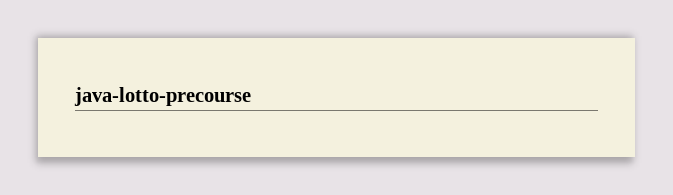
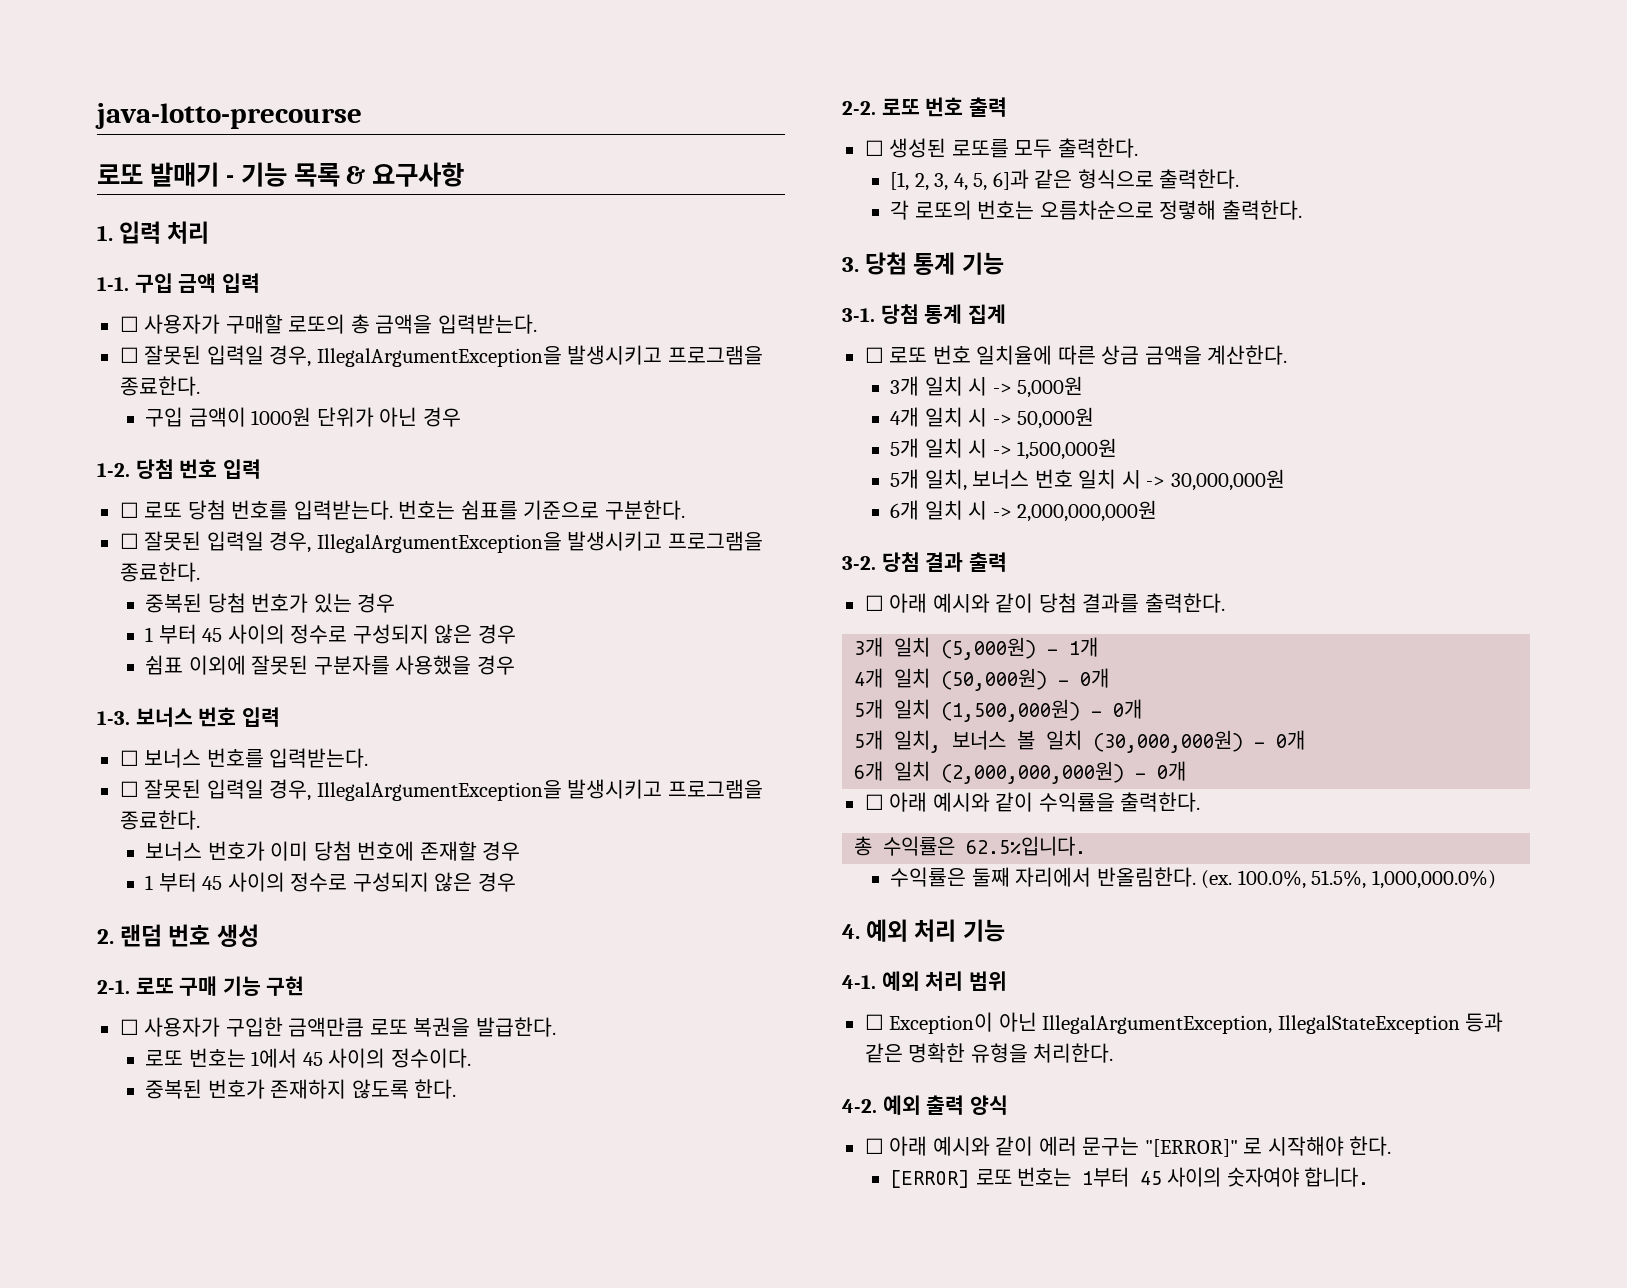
+ 로또 발매기 - 기능 목록 & 요구사항
+ 1. 입력 처리
+ 1-1. 구입 금액 입력
+ ☐ 사용자가 구매할 로또의 총 금액을 입력받는다.
+ ☐ 잘못된 입력일 경우, IllegalArgumentException을 발생시키고 프로그램을 종료한다.
+ 구입 금액이 1000원 단위가 아닌 경우
+ 1-2. 당첨 번호 입력
+ ☐ 로또 당첨 번호를 입력받는다. 번호는 쉼표를 기준으로 구분한다.
+ ☐ 잘못된 입력일 경우, IllegalArgumentException을 발생시키고 프로그램을 종료한다.
+ 중복된 당첨 번호가 있는 경우
+ 1 부터 45 사이의 정수로 구성되지 않은 경우
+ 쉼표 이외에 잘못된 구분자를 사용했을 경우
+ 1-3. 보너스 번호 입력
+ ☐ 보너스 번호를 입력받는다.
+ ☐ 잘못된 입력일 경우, IllegalArgumentException을 발생시키고 프로그램을 종료한다.
+ 보너스 번호가 이미 당첨 번호에 존재할 경우
+ 1 부터 45 사이의 정수로 구성되지 않은 경우
+ 2. 랜덤 번호 생성
+ 2-1. 로또 구매 기능 구현
+ ☐ 사용자가 구입한 금액만큼 로또 복권을 발급한다.
+ 로또 번호는 1에서 45 사이의 정수이다.
+ 중복된 번호가 존재하지 않도록 한다.
+ 2-2. 로또 번호 출력
+ ☐ 생성된 로또를 모두 출력한다.
+ [1, 2, 3, 4, 5, 6]과 같은 형식으로 출력한다.
+ 각 로또의 번호는 오름차순으로 정렿해 출력한다.
+ 3. 당첨 통계 기능
+ 3-1. 당첨 통계 집계
+ ☐ 로또 번호 일치율에 따른 상금 금액을 계산한다.
+ 3개 일치 시 -> 5,000원
+ 4개 일치 시 -> 50,000원
+ 5개 일치 시 -> 1,500,000원
+ 5개 일치, 보너스 번호 일치 시 -> 30,000,000원
+ 6개 일치 시 -> 2,000,000,000원
+ 3-2. 당첨 결과 출력
+ ☐ 아래 예시와 같이 당첨 결과를 출력한다.
+ 3개 일치 (5,000원) - 1개
+ 4개 일치 (50,000원) - 0개
+ 5개 일치 (1,500,000원) - 0개
+ 5개 일치, 보너스 볼 일치 (30,000,000원) - 0개
+ 6개 일치 (2,000,000,000원) - 0개
+ ☐ 아래 예시와 같이 수익률을 출력한다.
+ 총 수익률은 62.5%입니다.
+ 수익률은 둘째 자리에서 반올림한다. (ex. 100.0%, 51.5%, 1,000,000.0%)
+ 4. 예외 처리 기능
+ 4-1. 예외 처리 범위
+ ☐ Exception이 아닌 IllegalArgumentException, IllegalStateException 등과 같은 명확한 유형을 처리한다.
+ 4-2. 예외 출력 양식
+ ☐ 아래 예시와 같이 에러 문구는 "[ERROR]" 로 시작해야 한다.
+ [ERROR] 로또 번호는 1부터 45 사이의 숫자여야 합니다.

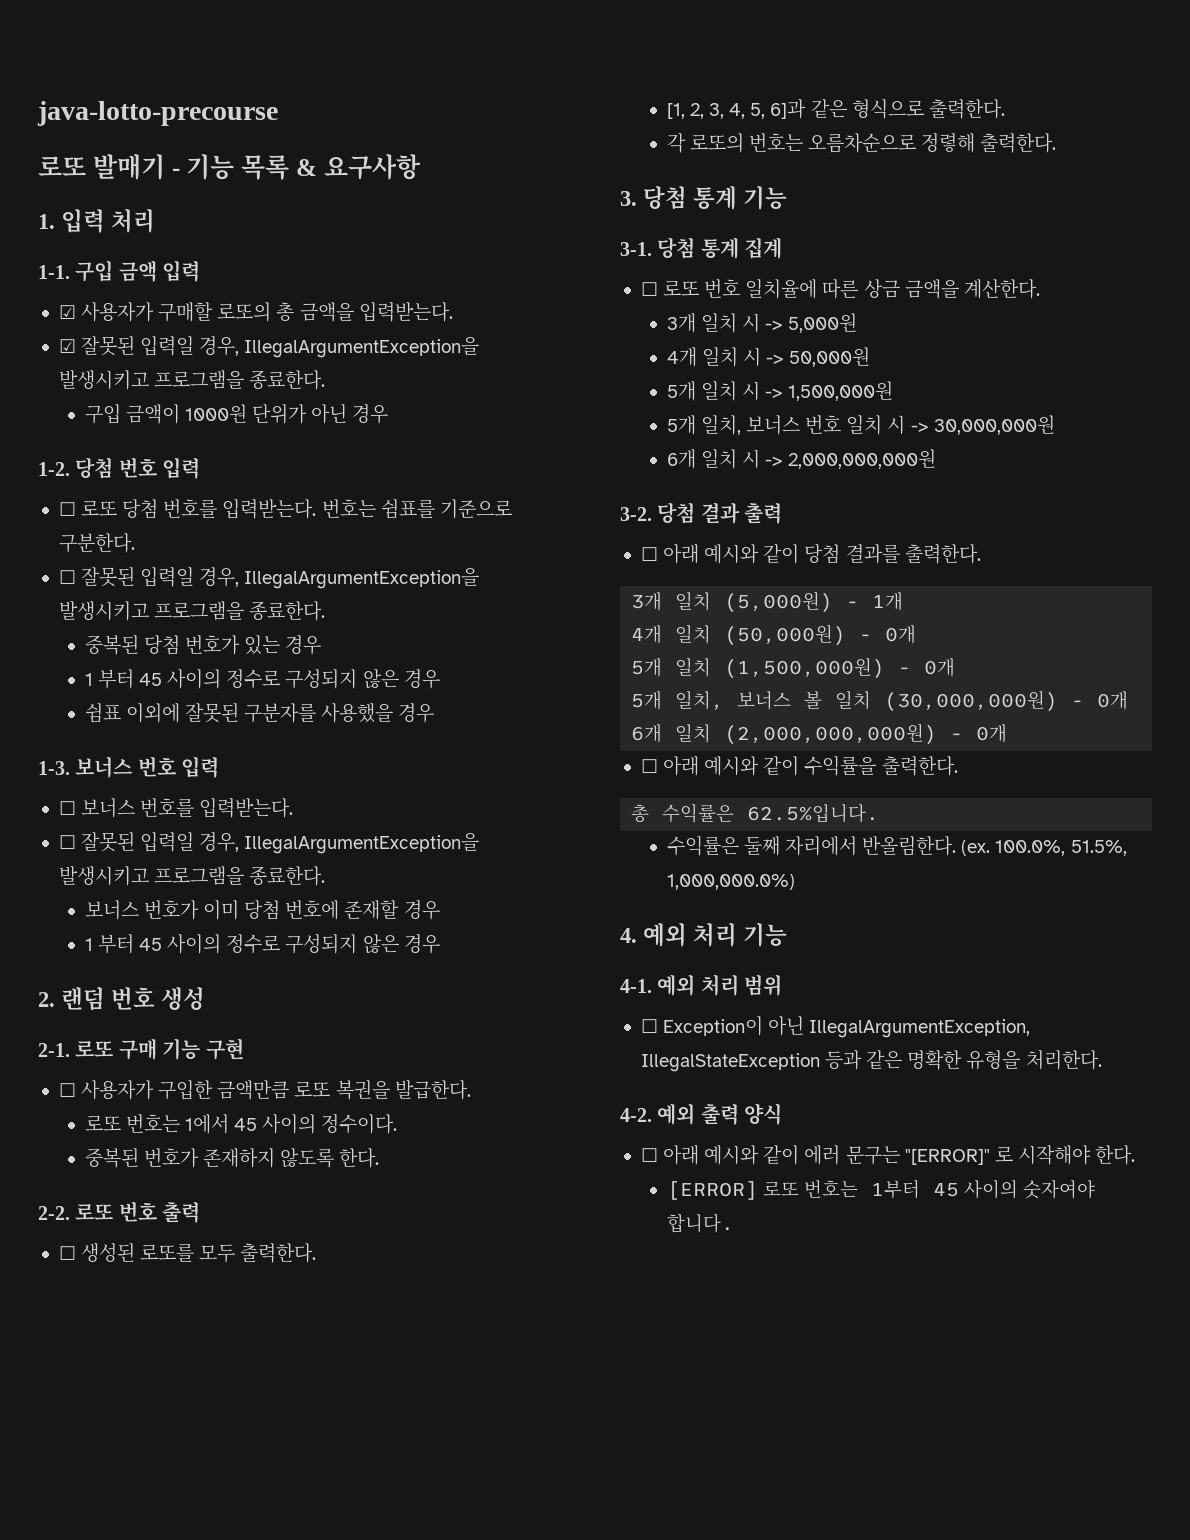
- ☐ 사용자가 구매할 로또의 총 금액을 입력받는다.
- ☐ 잘못된 입력일 경우, IllegalArgumentException을 발생시키고 프로그램을 종료한다.
+ ☑ 사용자가 구매할 로또의 총 금액을 입력받는다.
+ ☑ 잘못된 입력일 경우, IllegalArgumentException을 발생시키고 프로그램을 종료한다.

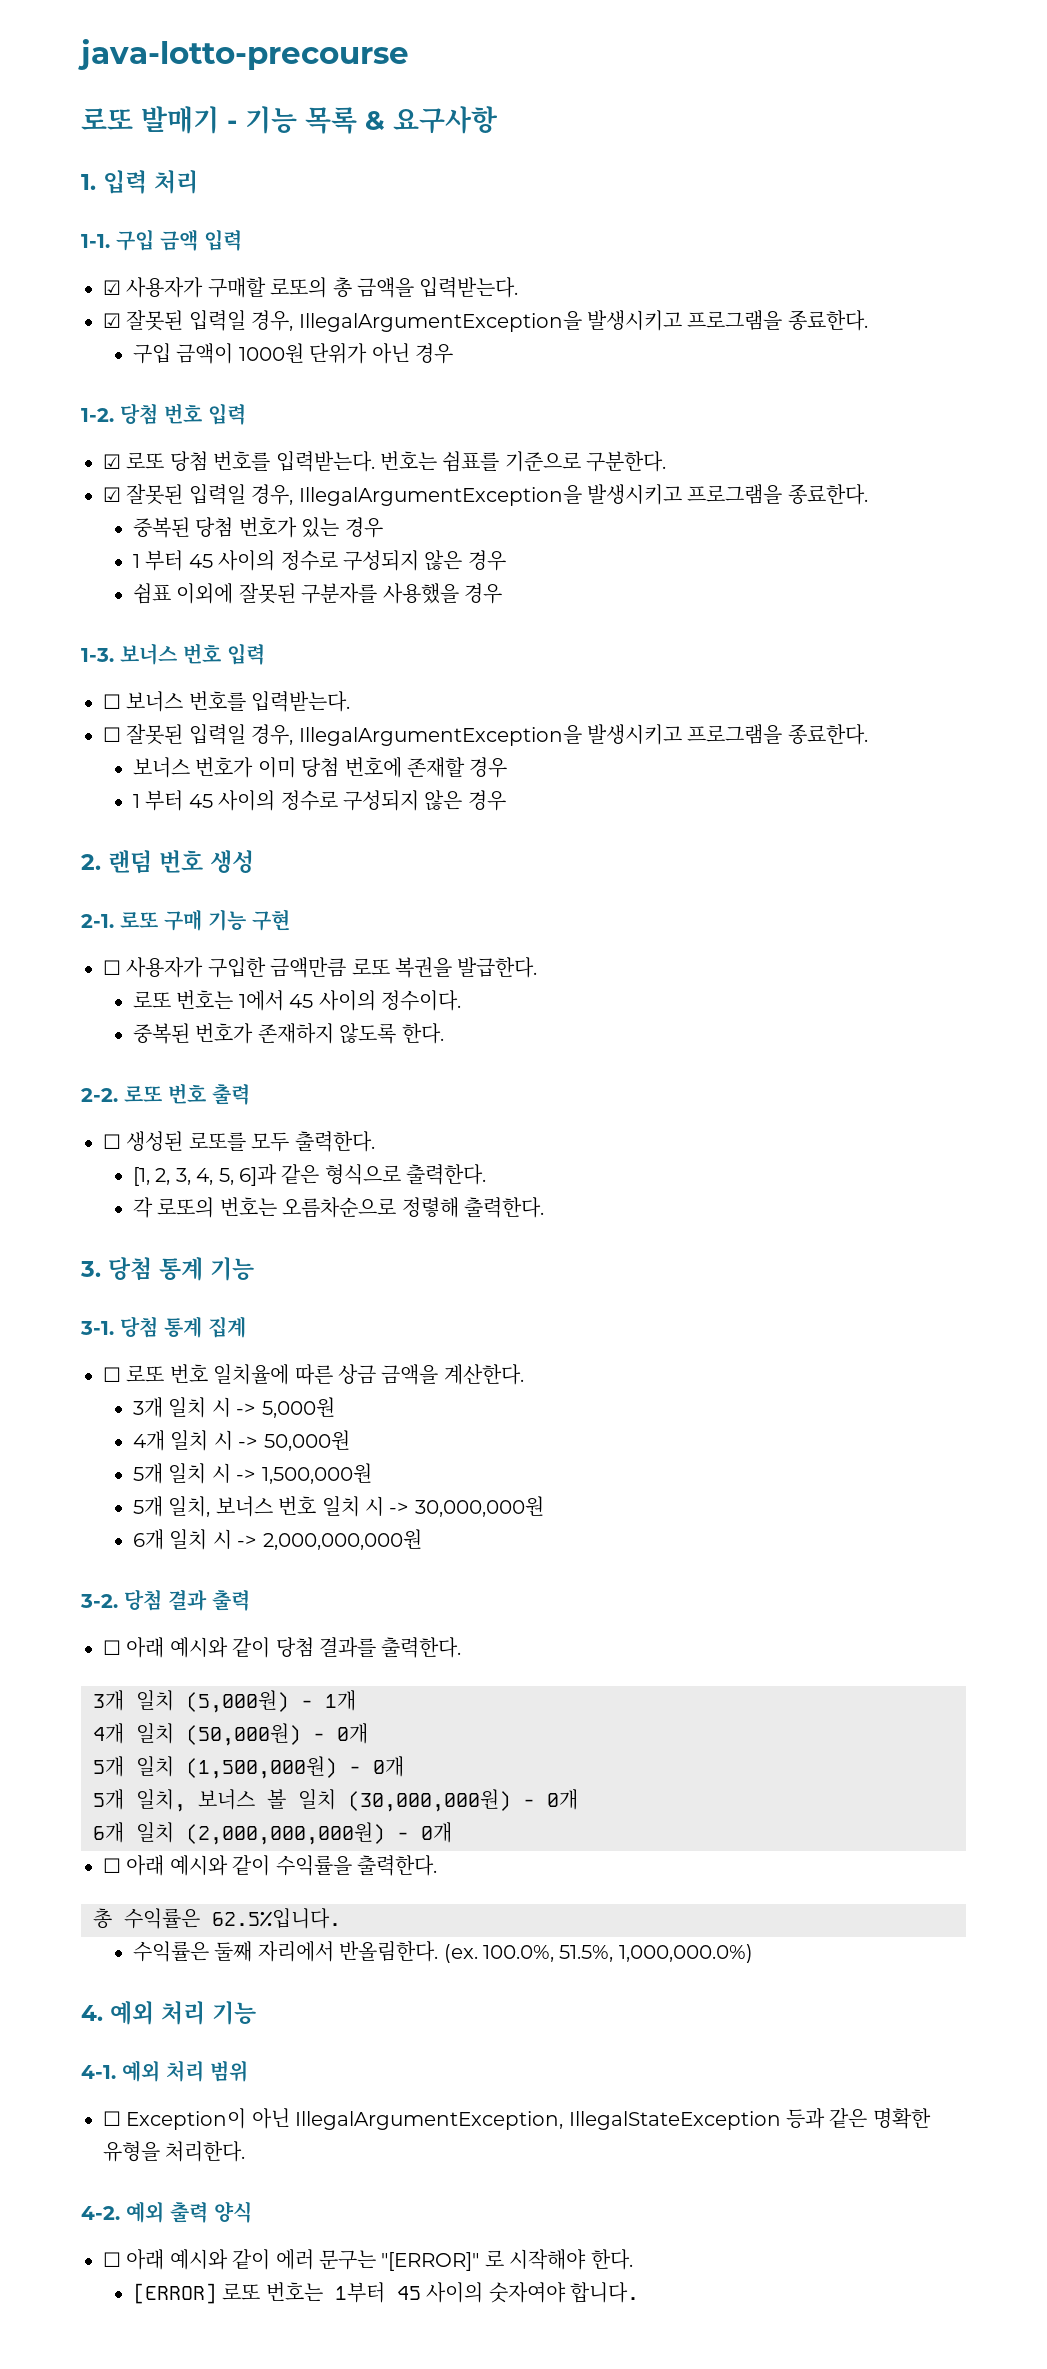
- ☐ 로또 당첨 번호를 입력받는다.
+ ☑ 로또 당첨 번호를 입력받는다.
  번호는 쉼표를 기준으로 구분한다.
- ☐ 잘못된 입력일 경우, IllegalArgumentException을 발생시키고 프로그램을 종료한다.
+ ☑ 잘못된 입력일 경우, IllegalArgumentException을 발생시키고 프로그램을 종료한다.

